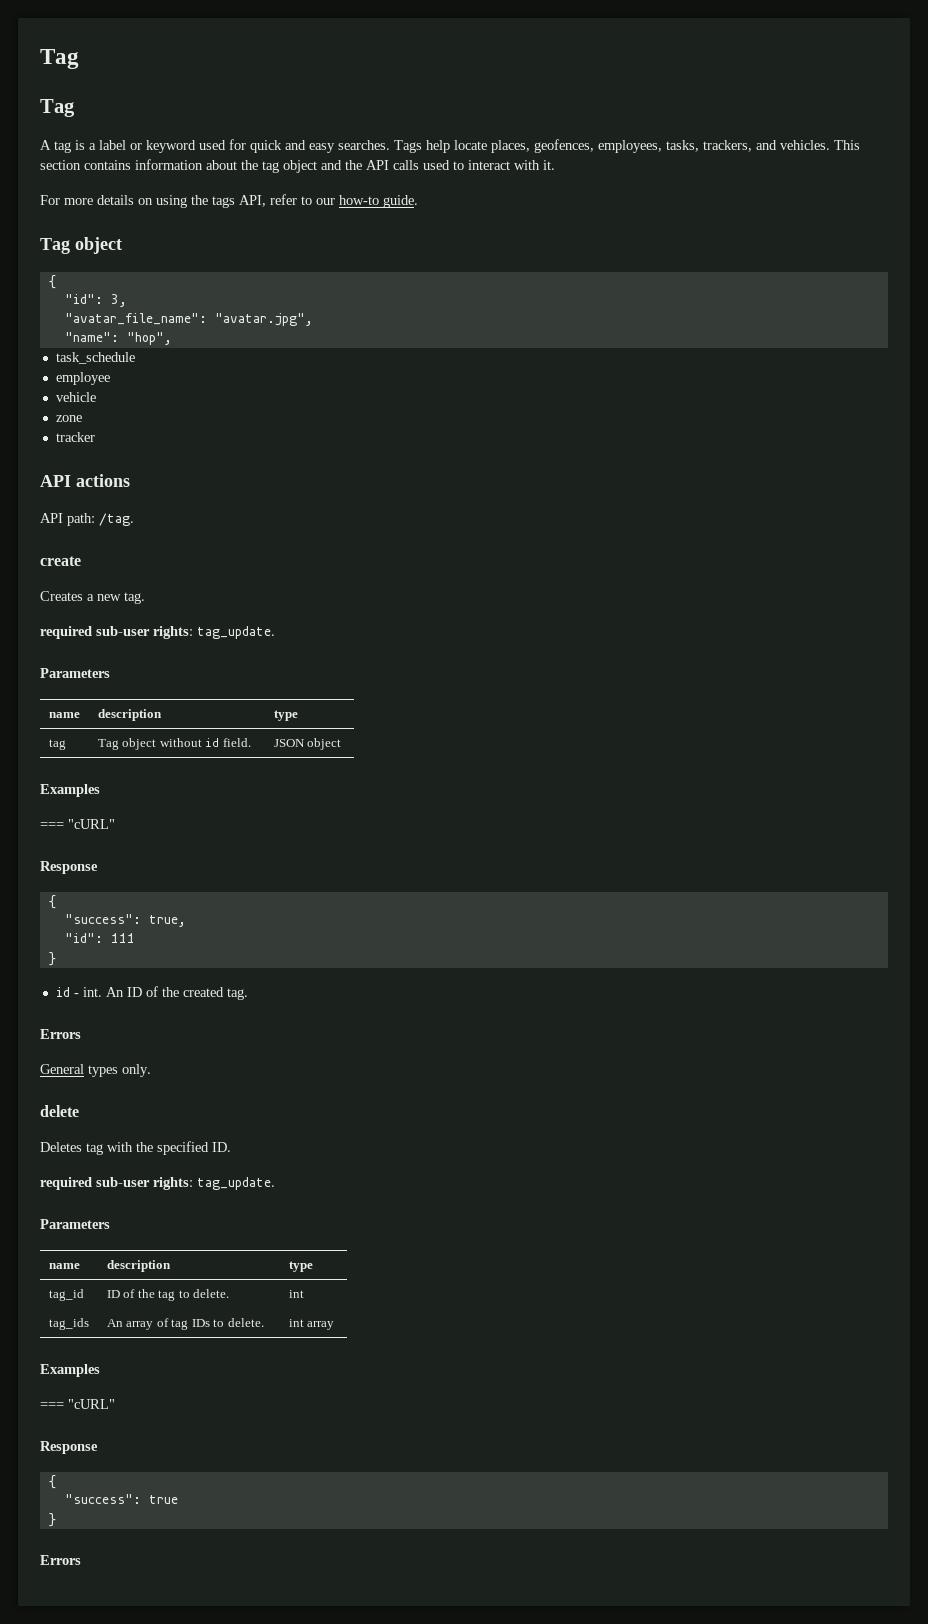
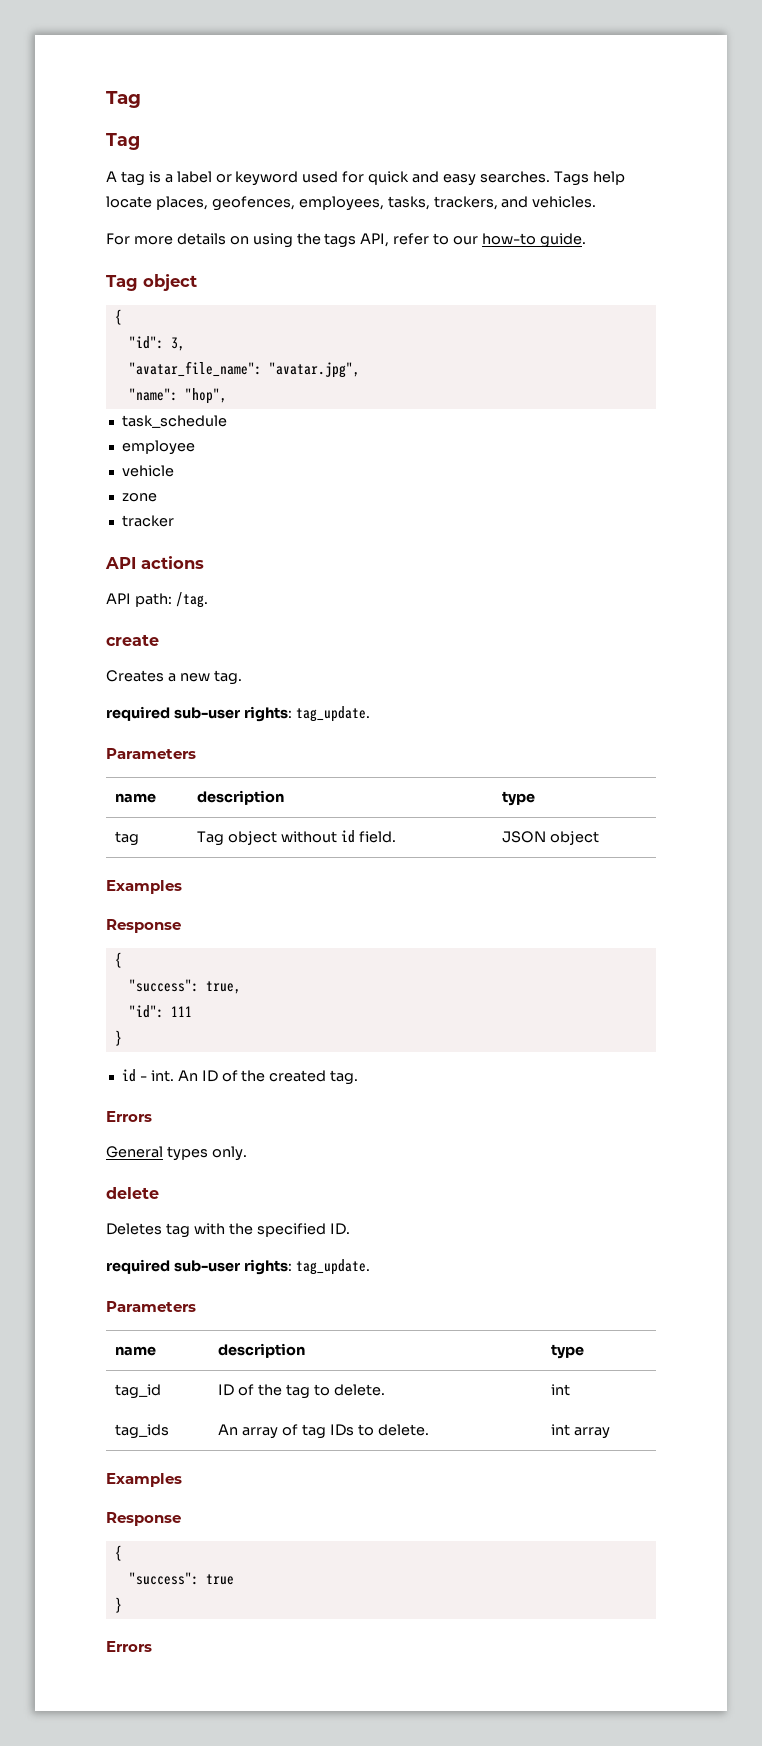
- This section contains information about the tag object and the API calls used to interact with it.
  tag | Tag object without id field. | JSON object
  Examples
- === "cURL"
  tag_ids | An array of tag IDs to delete. | int array
  Examples
- === "cURL"

